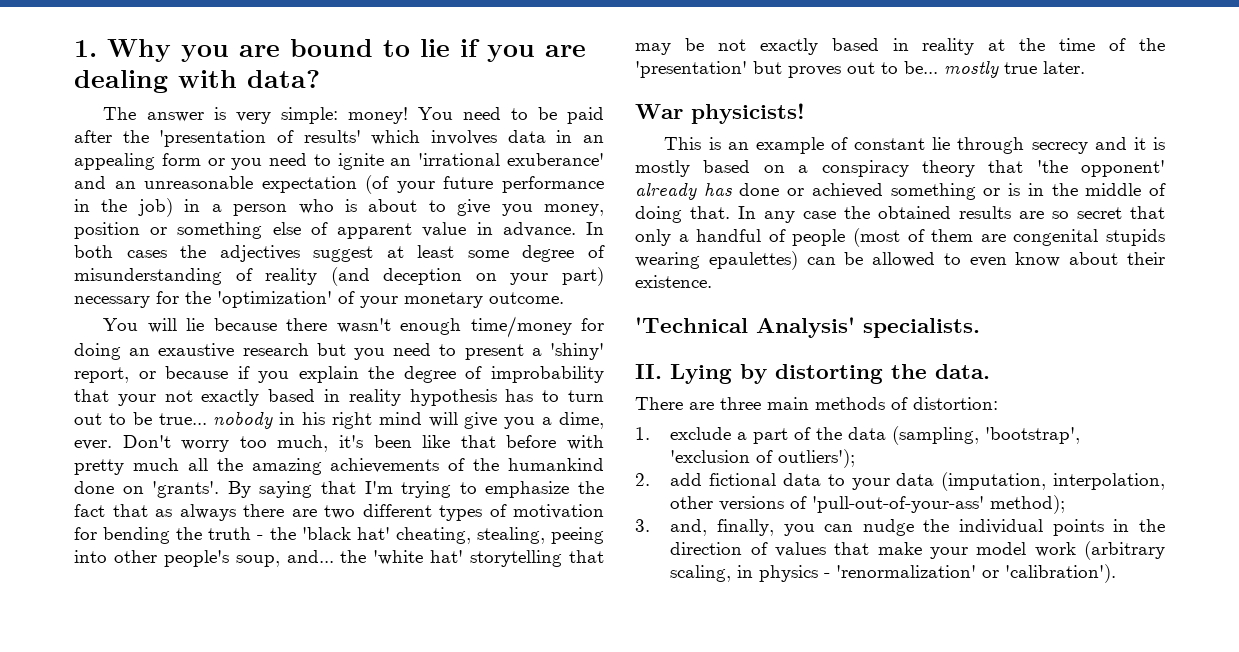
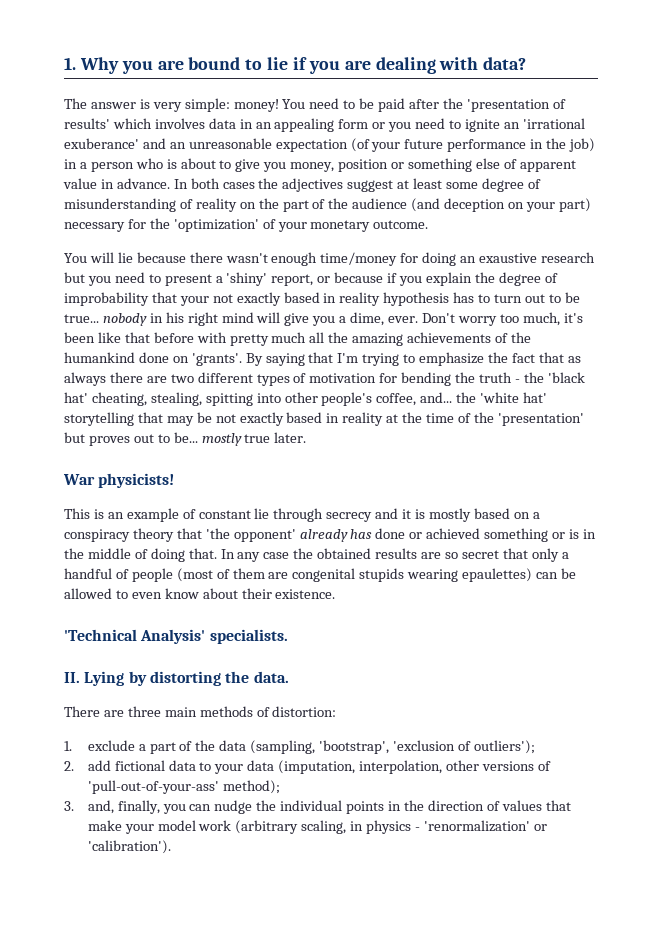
- In both cases the adjectives suggest at least some degree of misunderstanding of reality (and deception on your part) necessary for the 'optimization' of your monetary outcome.
+ In both cases the adjectives suggest at least some degree of misunderstanding of reality on the part of the audience (and deception on your part) necessary for the 'optimization' of your monetary outcome.
- By saying that I'm trying to emphasize the fact that as always there are two different types of motivation for bending the truth - the 'black hat' cheating, stealing, peeing into other people's soup, and... the 'white hat' storytelling that may be not exactly based in reality at the time of the 'presentation' but proves out to be... mostly true later.
+ By saying that I'm trying to emphasize the fact that as always there are two different types of motivation for bending the truth - the 'black hat' cheating, stealing, spitting into other people's coffee, and... the 'white hat' storytelling that may be not exactly based in reality at the time of the 'presentation' but proves out to be... mostly true later.

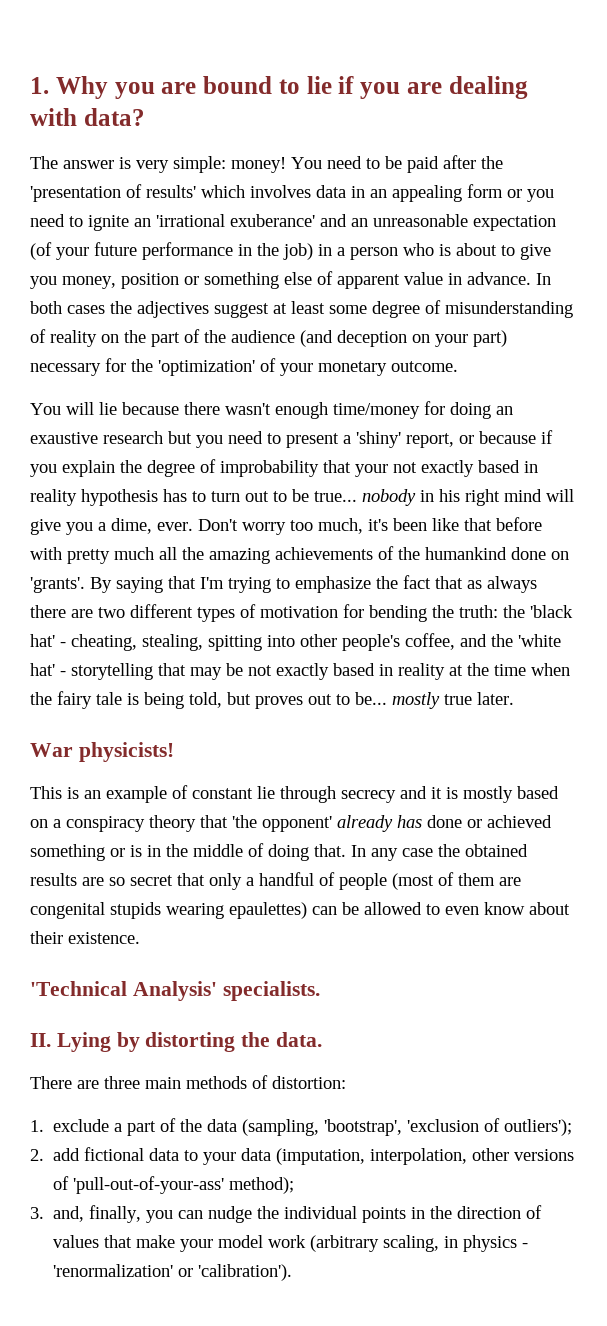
- By saying that I'm trying to emphasize the fact that as always there are two different types of motivation for bending the truth - the 'black hat' cheating, stealing, spitting into other people's coffee, and... the 'white hat' storytelling that may be not exactly based in reality at the time of the 'presentation' but proves out to be... mostly true later.
+ By saying that I'm trying to emphasize the fact that as always there are two different types of motivation for bending the truth: the 'black hat' - cheating, stealing, spitting into other people's coffee, and the 'white hat' - storytelling that may be not exactly based in reality at the time when the fairy tale is being told, but proves out to be... mostly true later.

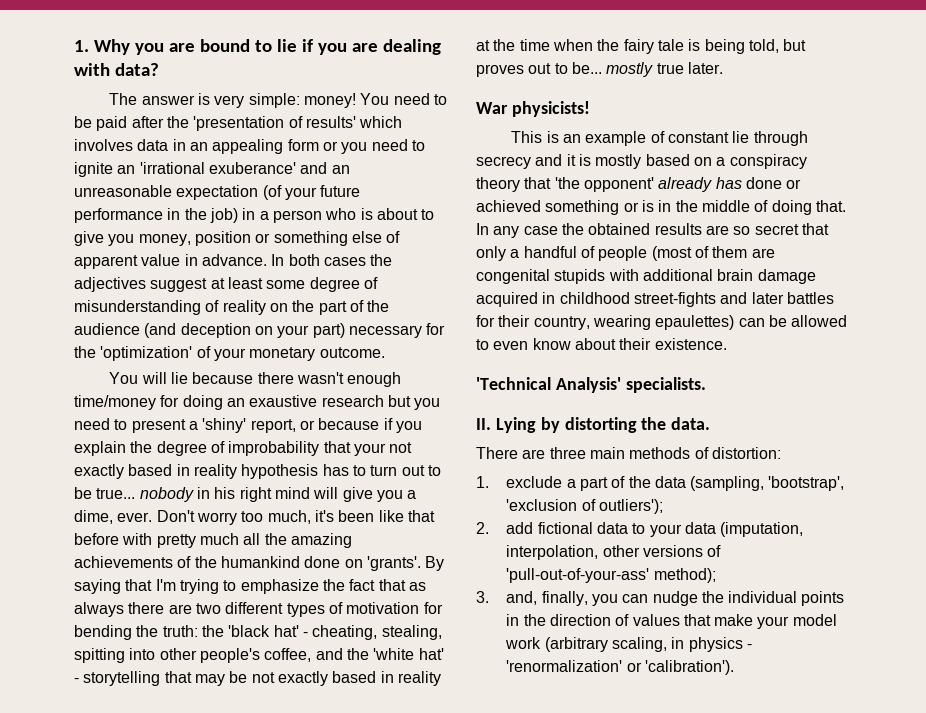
- In any case the obtained results are so secret that only a handful of people (most of them are congenital stupids wearing epaulettes) can be allowed to even know about their existence.
+ In any case the obtained results are so secret that only a handful of people (most of them are congenital stupids with additional brain damage acquired in childhood street-fights and later battles for their country, wearing epaulettes) can be allowed to even know about their existence.

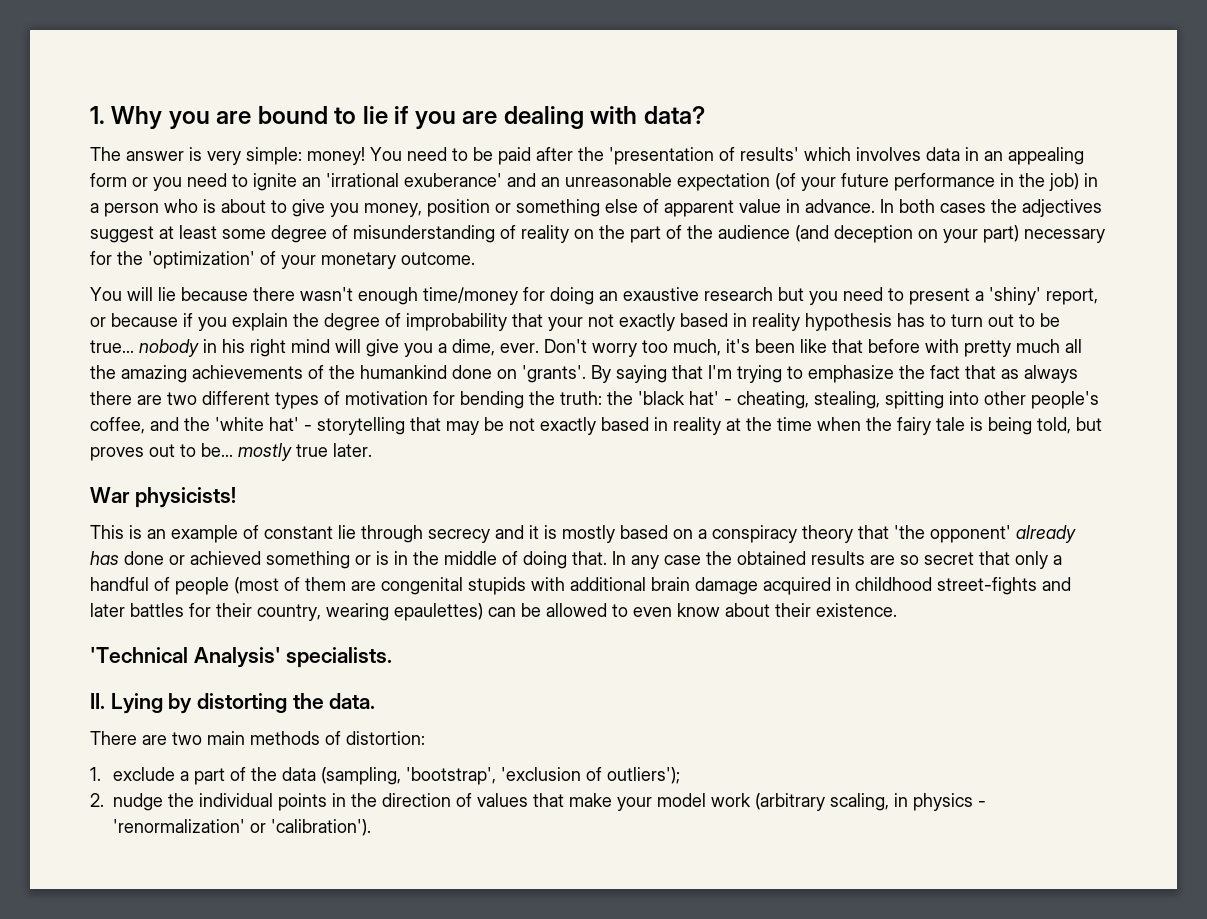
- There are three main methods of distortion:
+ There are two main methods of distortion:
- 2. add fictional data to your data (imputation, interpolation, other versions of 'pull-out-of-your-ass' method);
- 3. and, finally, you can nudge the individual points in the direction of values that make your model work (arbitrary scaling, in physics - 'renormalization' or 'calibration').
+ 2. nudge the individual points in the direction of values that make your model work (arbitrary scaling, in physics - 'renormalization' or 'calibration').

